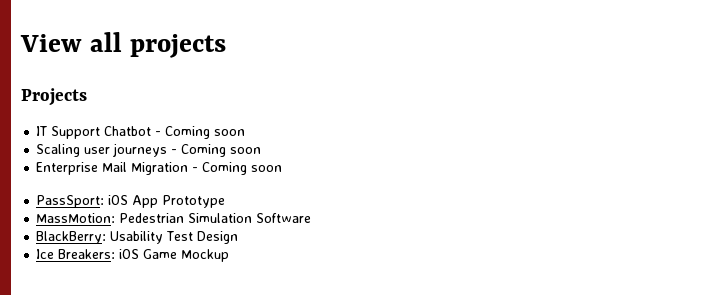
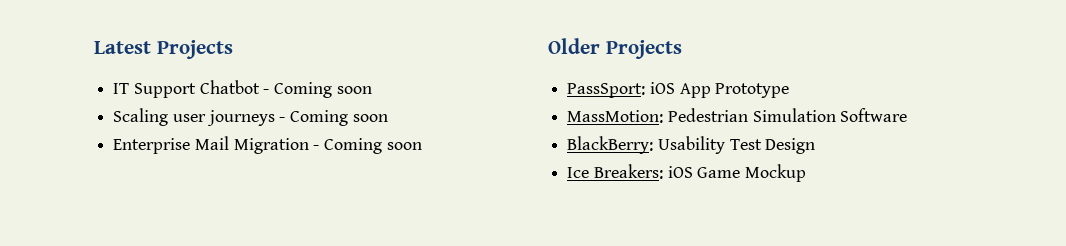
- View all projects
- Projects
+ Latest Projects
+ Older Projects

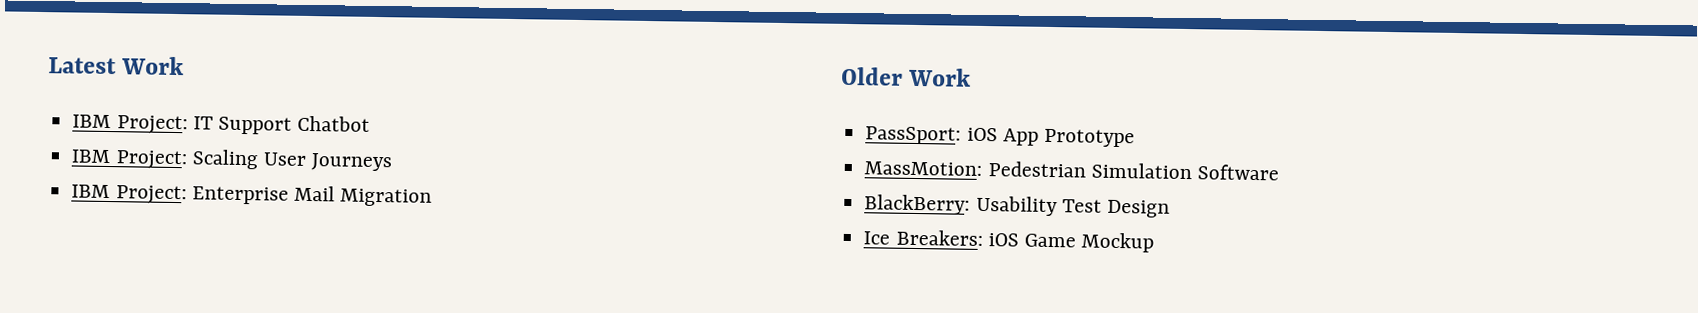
- Latest Projects
- IT Support Chatbot - Coming soon
- Scaling user journeys - Coming soon
- Enterprise Mail Migration - Coming soon
+ Latest Work
+ IBM Project: IT Support Chatbot
+ IBM Project: Scaling User Journeys
+ IBM Project: Enterprise Mail Migration
- Older Projects
+ Older Work

